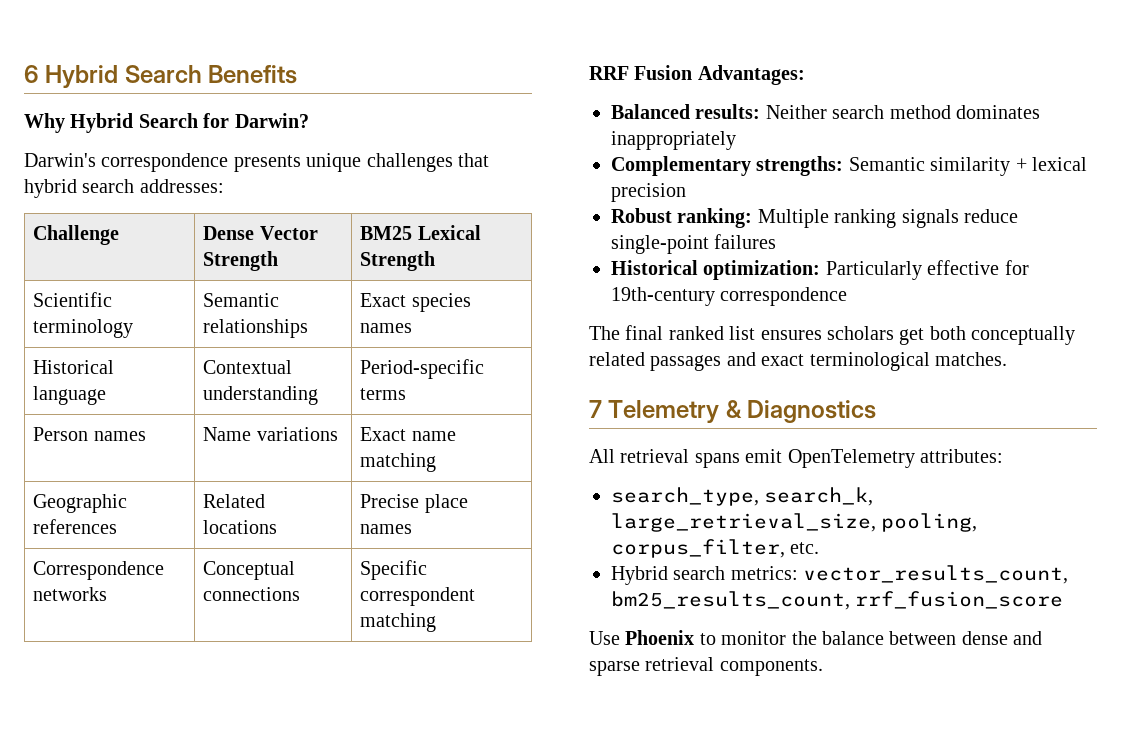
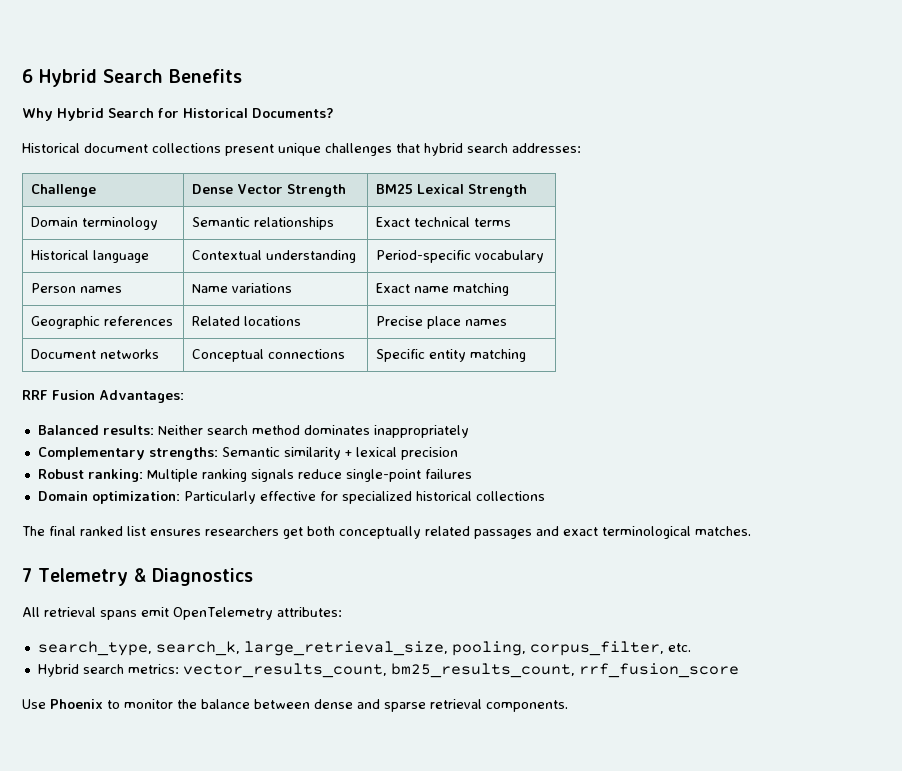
- Why Hybrid Search for Darwin?
- Darwin's correspondence presents unique challenges that hybrid search addresses:
+ Why Hybrid Search for Historical Documents?
+ Historical document collections present unique challenges that hybrid search addresses:
- Scientific terminology | Semantic relationships | Exact species names
+ Domain terminology | Semantic relationships | Exact technical terms
- Historical language | Contextual understanding | Period-specific terms
+ Historical language | Contextual understanding | Period-specific vocabulary
- Correspondence networks | Conceptual connections | Specific correspondent matching
+ Document networks | Conceptual connections | Specific entity matching
- Historical optimization: Particularly effective for 19th-century correspondence
+ Domain optimization: Particularly effective for specialized historical collections
- The final ranked list ensures scholars get both conceptually related passages and exact terminological matches.
+ The final ranked list ensures researchers get both conceptually related passages and exact terminological matches.

